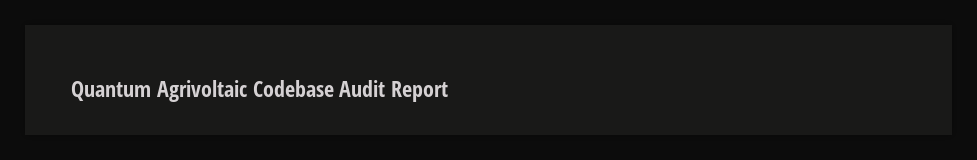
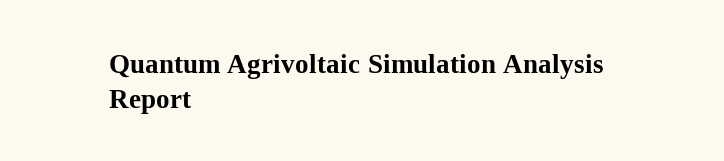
- Quantum Agrivoltaic Codebase Audit Report
+ Quantum Agrivoltaic Simulation Analysis Report

